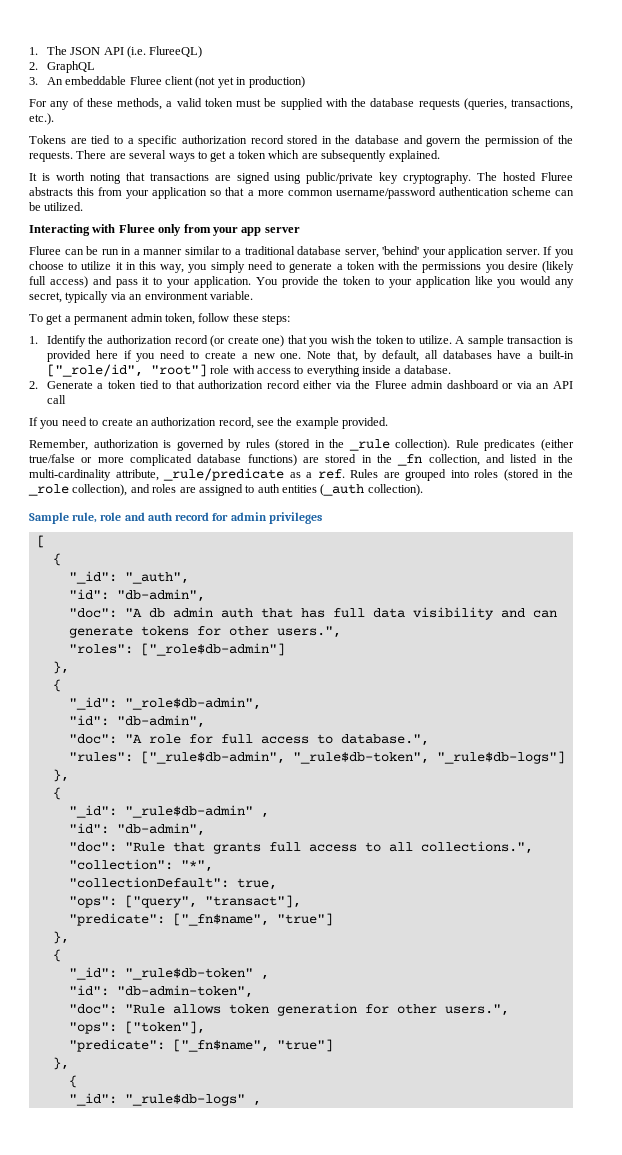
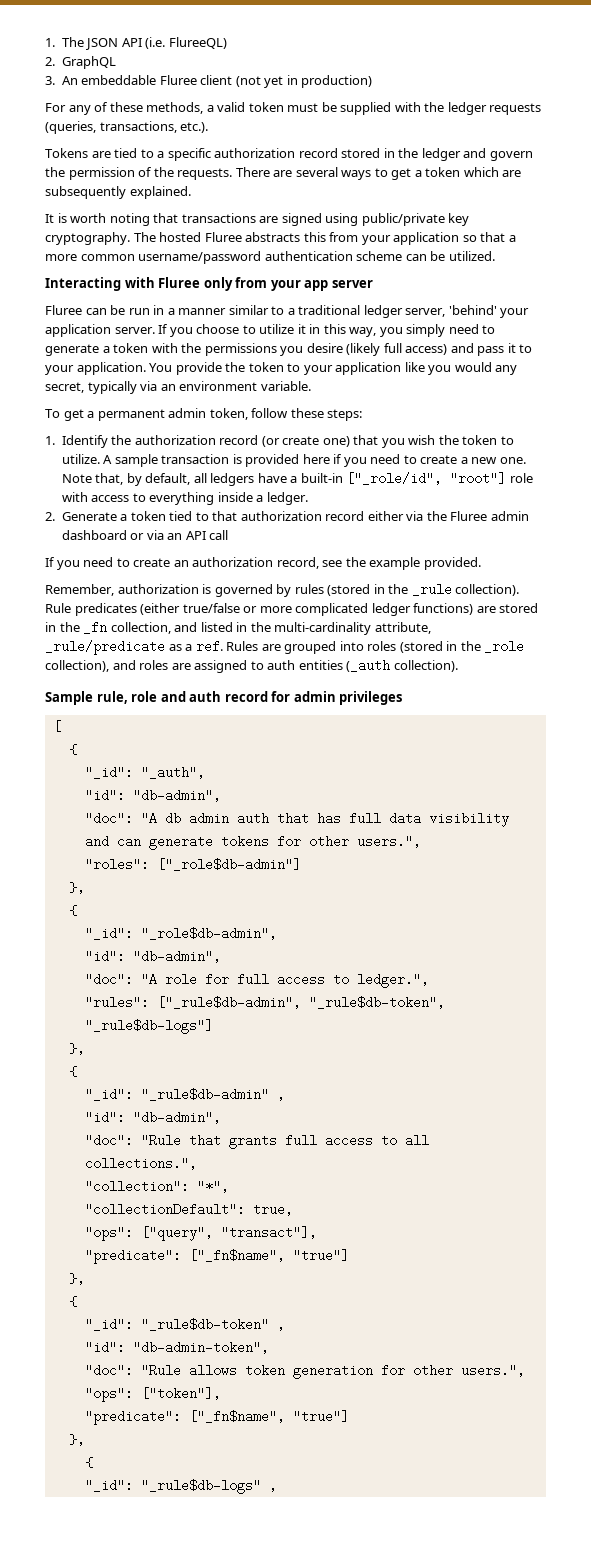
- For any of these methods, a valid token must be supplied with the database requests (queries, transactions, etc.).
+ For any of these methods, a valid token must be supplied with the ledger requests (queries, transactions, etc.).
- Tokens are tied to a specific authorization record stored in the database and govern the permission of the requests.
+ Tokens are tied to a specific authorization record stored in the ledger and govern the permission of the requests.
- Fluree can be run in a manner similar to a traditional database server, 'behind' your application server.
+ Fluree can be run in a manner similar to a traditional ledger server, 'behind' your application server.
- Note that, by default, all databases have a built-in ["_role/id", "root"] role with access to everything inside a database.
+ Note that, by default, all ledgers have a built-in ["_role/id", "root"] role with access to everything inside a ledger.
- Rule predicates (either true/false or more complicated database functions) are stored in the _fn collection, and listed in the multi-cardinality attribute, _rule/predicate as a ref. Rules are grouped into roles (stored in the _role collection), and roles are assigned to auth entities (_auth collection).
+ Rule predicates (either true/false or more complicated ledger functions) are stored in the _fn collection, and listed in the multi-cardinality attribute, _rule/predicate as a ref. Rules are grouped into roles (stored in the _role collection), and roles are assigned to auth entities (_auth collection).
- "doc": "A role for full access to database.",
+ "doc": "A role for full access to ledger.",

